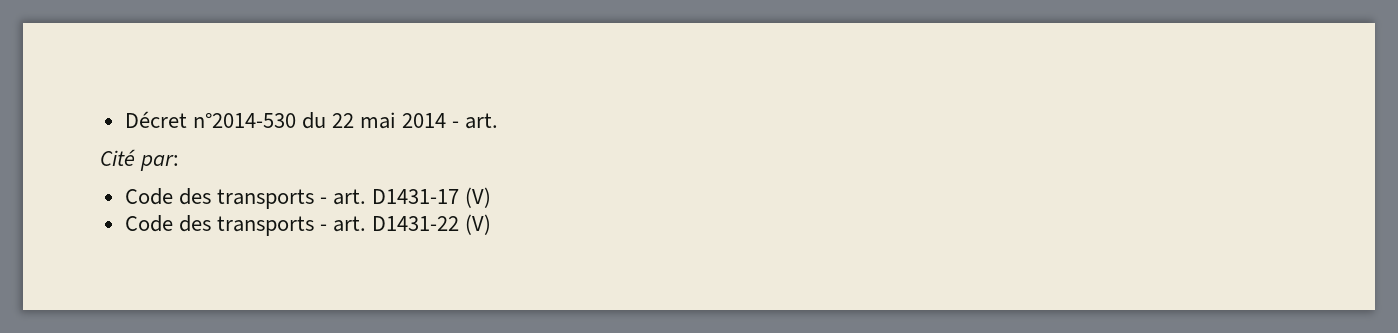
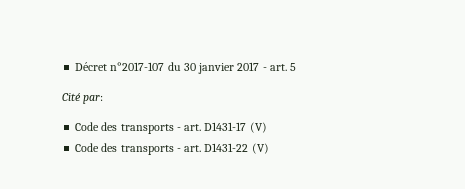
- Décret n°2014-530 du 22 mai 2014 - art.
+ Décret n°2017-107 du 30 janvier 2017 - art. 5

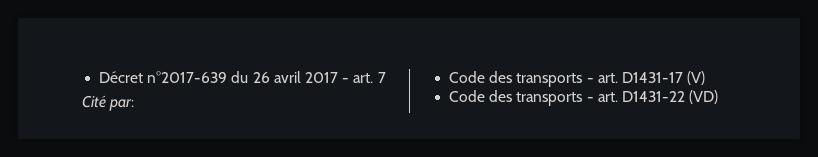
- Décret n°2017-107 du 30 janvier 2017 - art. 5
+ Décret n°2017-639 du 26 avril 2017 - art. 7
- Code des transports - art. D1431-22 (V)
+ Code des transports - art. D1431-22 (VD)

